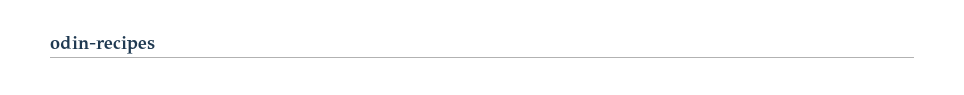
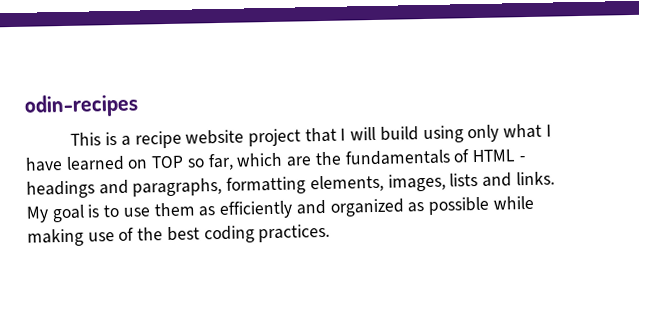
+ This is a recipe website project that I will build using only what I have learned on TOP so far, which are the fundamentals of HTML - headings and paragraphs, formatting elements, images, lists and links. My goal is to use them as efficiently and organized as possible while making use of the best coding practices.

